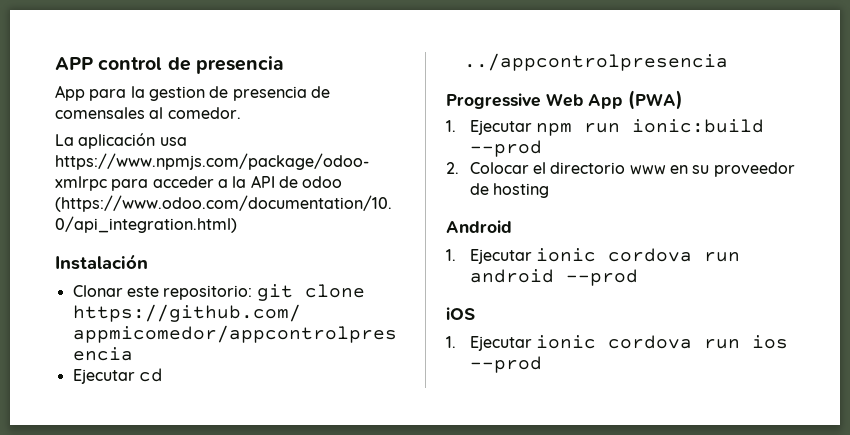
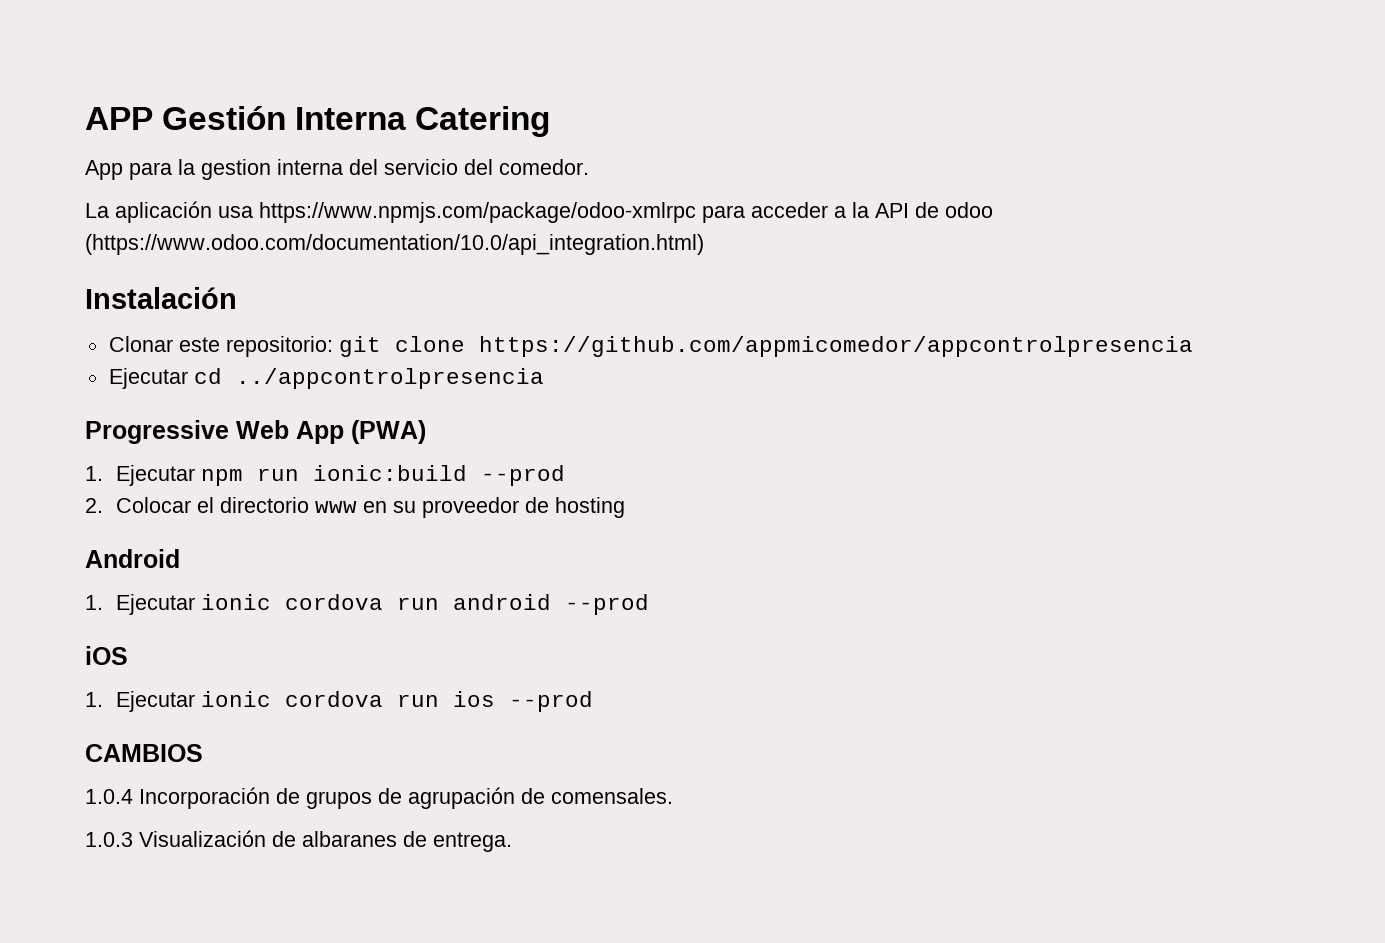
- APP control de presencia
+ APP Gestión Interna Catering
- App para la gestion de presencia de comensales al comedor.
+ App para la gestion interna del servicio del comedor.
+ CAMBIOS
+ 1.0.4 Incorporación de grupos de agrupación de comensales.
+ 1.0.3 Visualización de albaranes de entrega.

